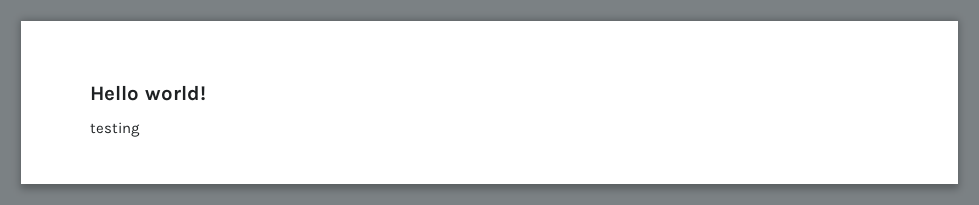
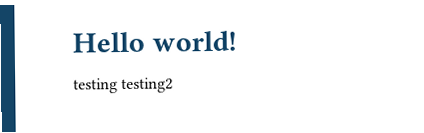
- testing
+ testing testing2

